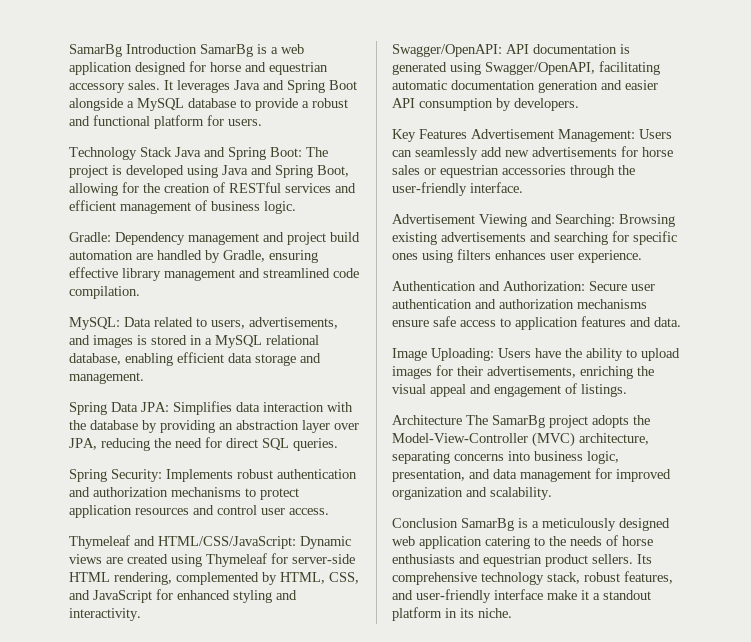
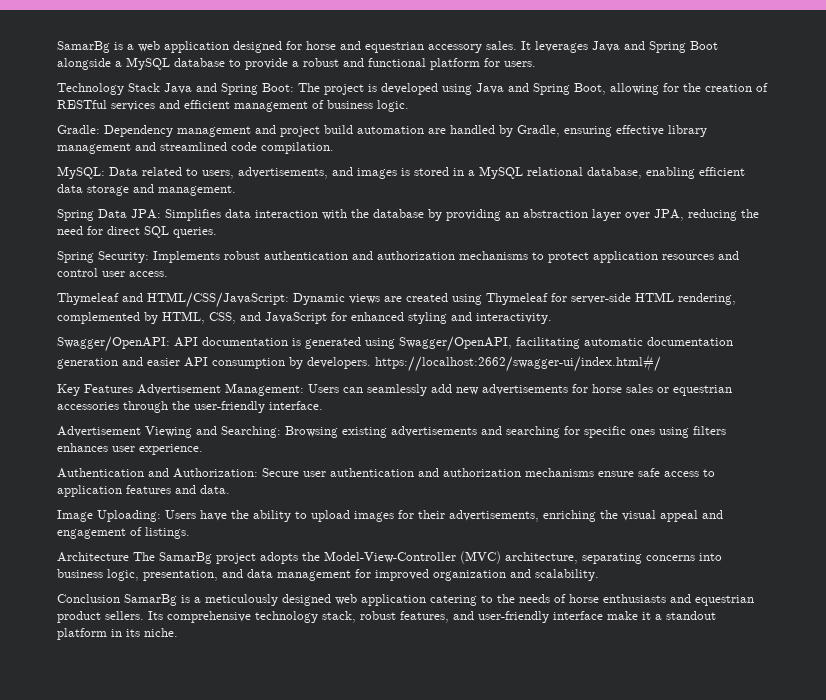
- SamarBg Introduction SamarBg is a web application designed for horse and equestrian accessory sales.
+ SamarBg is a web application designed for horse and equestrian accessory sales.
- Swagger/OpenAPI: API documentation is generated using Swagger/OpenAPI, facilitating automatic documentation generation and easier API consumption by developers.
+ Swagger/OpenAPI: API documentation is generated using Swagger/OpenAPI, facilitating automatic documentation generation and easier API consumption by developers. https://localhost:2662/swagger-ui/index.html#/

